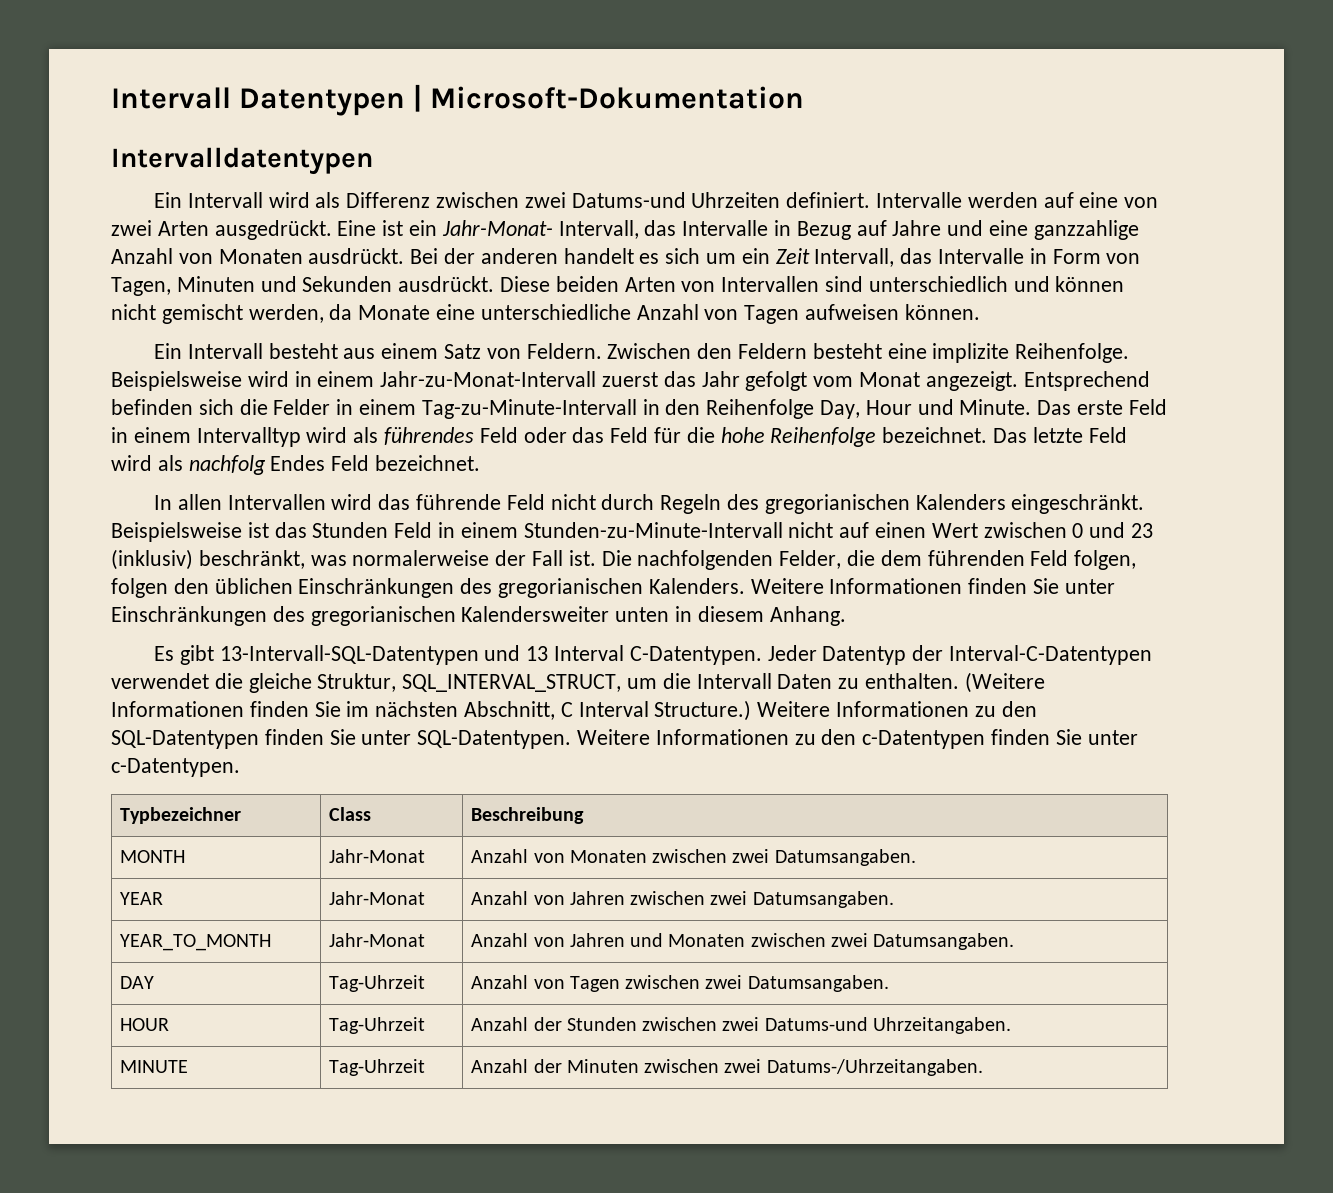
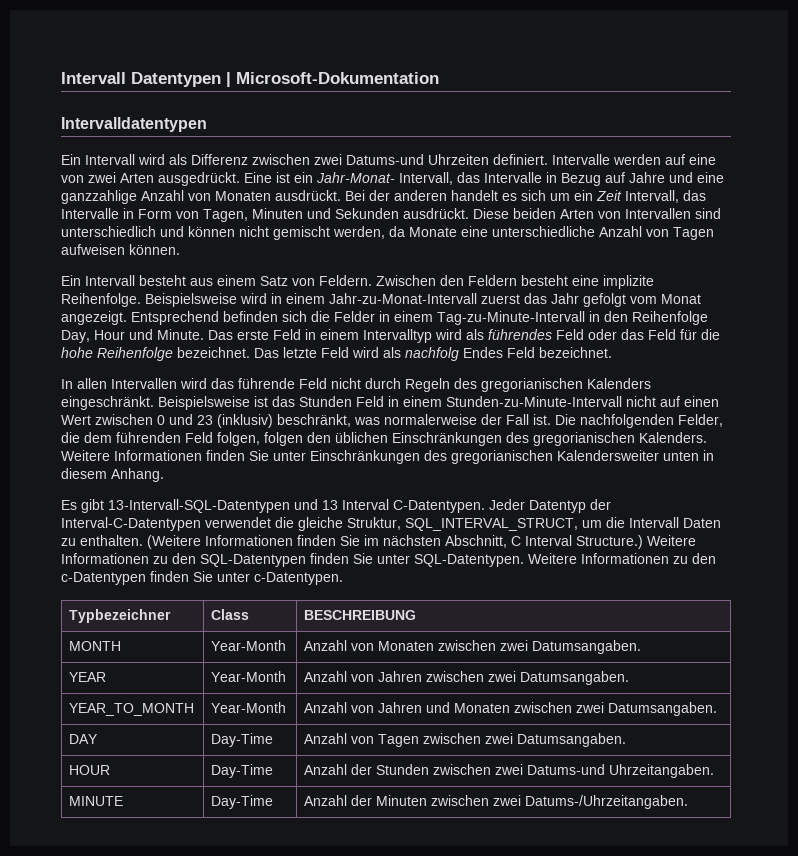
- Typbezeichner | Class | Beschreibung
+ Typbezeichner | Class | BESCHREIBUNG
- MONTH | Jahr-Monat | Anzahl von Monaten zwischen zwei Datumsangaben.
+ MONTH | Year-Month | Anzahl von Monaten zwischen zwei Datumsangaben.
- YEAR | Jahr-Monat | Anzahl von Jahren zwischen zwei Datumsangaben.
+ YEAR | Year-Month | Anzahl von Jahren zwischen zwei Datumsangaben.
- YEAR_TO_MONTH | Jahr-Monat | Anzahl von Jahren und Monaten zwischen zwei Datumsangaben.
+ YEAR_TO_MONTH | Year-Month | Anzahl von Jahren und Monaten zwischen zwei Datumsangaben.
- DAY | Tag-Uhrzeit | Anzahl von Tagen zwischen zwei Datumsangaben.
+ DAY | Day-Time | Anzahl von Tagen zwischen zwei Datumsangaben.
- HOUR | Tag-Uhrzeit | Anzahl der Stunden zwischen zwei Datums-und Uhrzeitangaben.
+ HOUR | Day-Time | Anzahl der Stunden zwischen zwei Datums-und Uhrzeitangaben.
- MINUTE | Tag-Uhrzeit | Anzahl der Minuten zwischen zwei Datums-/Uhrzeitangaben.
+ MINUTE | Day-Time | Anzahl der Minuten zwischen zwei Datums-/Uhrzeitangaben.

